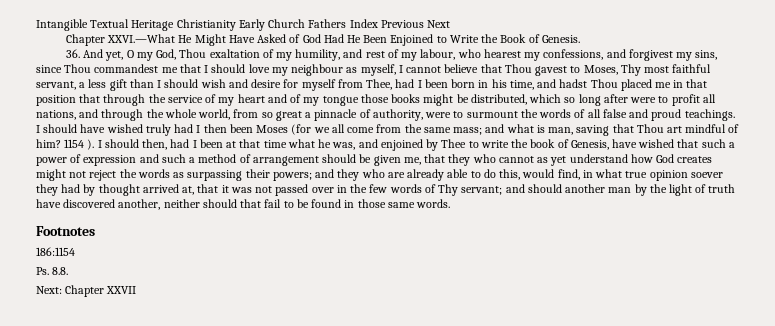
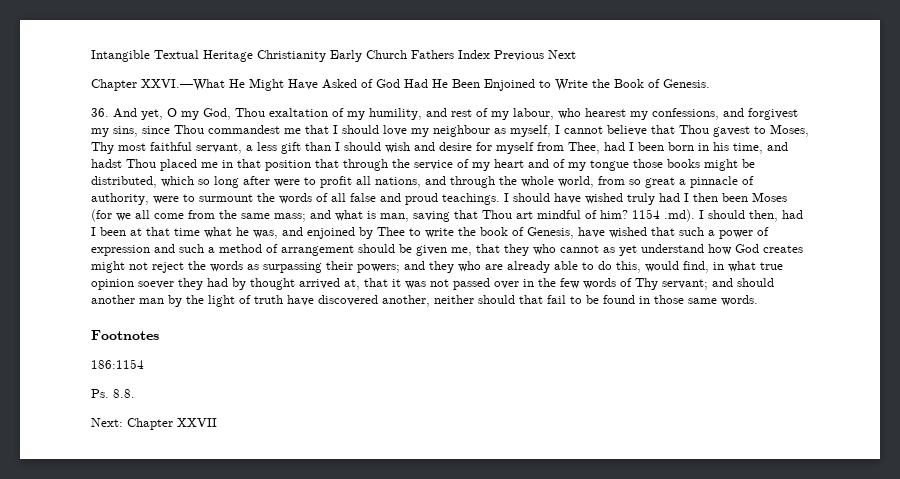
- 1154 ). I should then, had I been at that time what he was, and enjoined by Thee to write the book of Genesis, have wished that such a power of expression and such a method of arrangement should be given me, that they who cannot as yet understand how God creates might not reject the words as surpassing their powers;
+ 1154 .md). I should then, had I been at that time what he was, and enjoined by Thee to write the book of Genesis, have wished that such a power of expression and such a method of arrangement should be given me, that they who cannot as yet understand how God creates might not reject the words as surpassing their powers;

